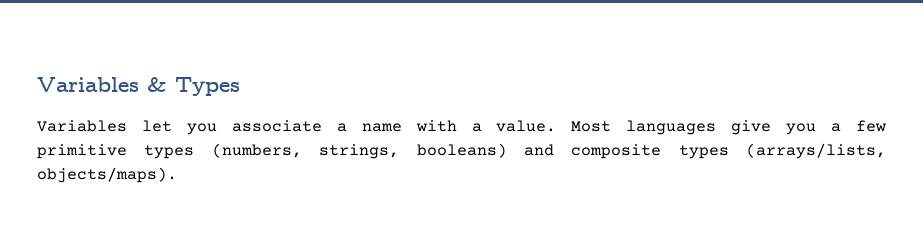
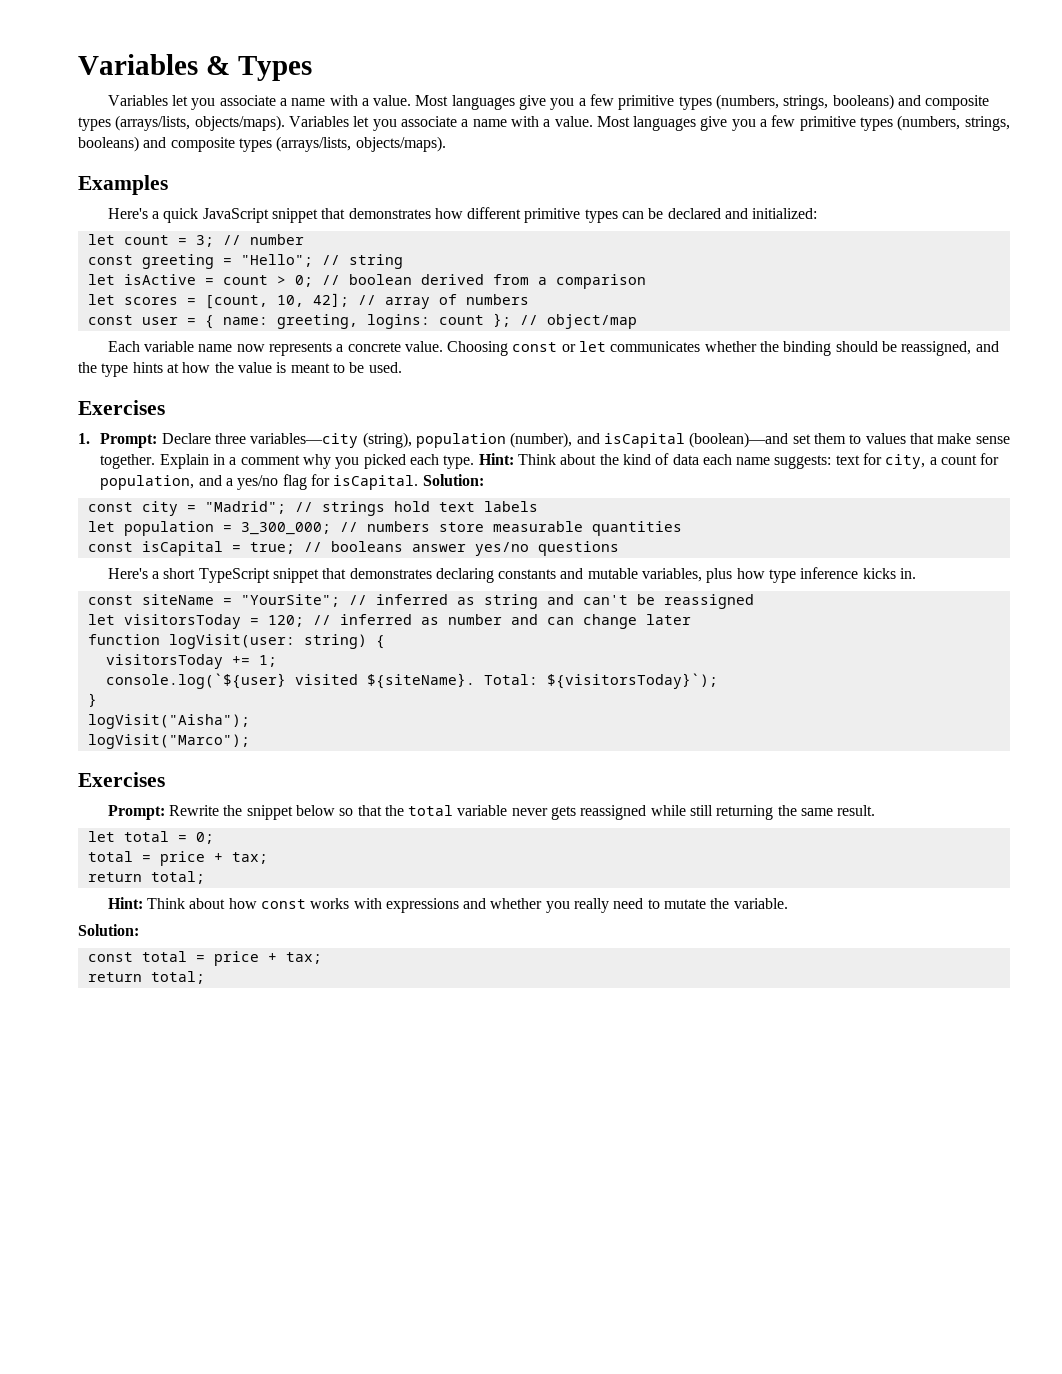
- Most languages give you a few primitive types (numbers, strings, booleans) and composite types (arrays/lists, objects/maps).
+ Most languages give you a few primitive types (numbers, strings, booleans) and composite types (arrays/lists, objects/maps). Variables let you associate a name with a value. Most languages give you a few primitive types (numbers, strings, booleans) and composite types (arrays/lists, objects/maps).
+ Examples
+ Here's a quick JavaScript snippet that demonstrates how different primitive types can be declared and initialized:
+ let count = 3; // number
+ const greeting = "Hello"; // string
+ let isActive = count > 0; // boolean derived from a comparison
+ let scores = [count, 10, 42]; // array of numbers
+ const user = { name: greeting, logins: count }; // object/map
+ Each variable name now represents a concrete value. Choosing const or let communicates whether the binding should be reassigned, and the type hints at how the value is meant to be used.
+ Exercises
+ 1. Prompt: Declare three variables—city (string), population (number), and isCapital (boolean)—and set them to values that make sense together. Explain in a comment why you picked each type. Hint: Think about the kind of data each name suggests: text for city, a count for population, and a yes/no flag for isCapital. Solution:
+ const city = "Madrid"; // strings hold text labels
+ let population = 3_300_000; // numbers store measurable quantities
+ const isCapital = true; // booleans answer yes/no questions
+ Here's a short TypeScript snippet that demonstrates declaring constants and mutable variables, plus how type inference kicks in.
+ const siteName = "YourSite"; // inferred as string and can't be reassigned
+ let visitorsToday = 120; // inferred as number and can change later
+ function logVisit(user: string) {
+ visitorsToday += 1;
+ console.log(`${user} visited ${siteName}. Total: ${visitorsToday}`);
+ }
+ logVisit("Aisha");
+ logVisit("Marco");
+ Exercises
+ Prompt: Rewrite the snippet below so that the total variable never gets reassigned while still returning the same result.
+ let total = 0;
+ total = price + tax;
+ return total;
+ Hint: Think about how const works with expressions and whether you really need to mutate the variable.
+ Solution:
+ const total = price + tax;
+ return total;

